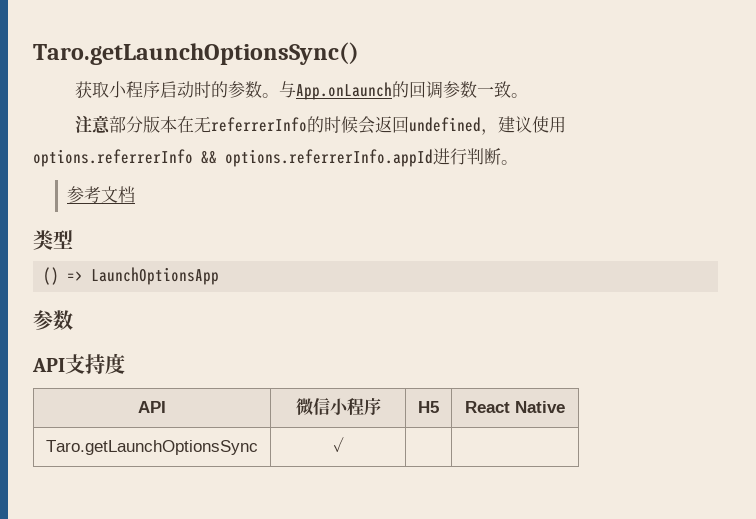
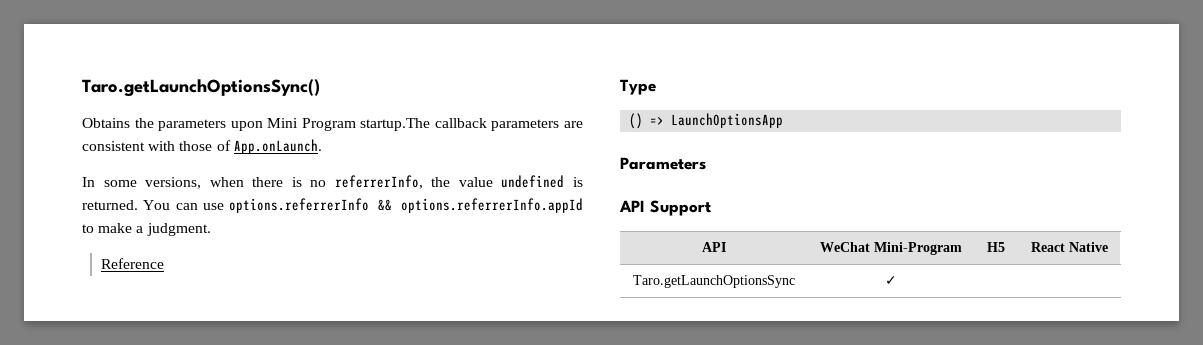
- 获取小程序启动时的参数。与App.onLaunch的回调参数一致。
- 注意部分版本在无referrerInfo的时候会返回undefined，建议使用options.referrerInfo && options.referrerInfo.appId进行判断。
- 参考文档
- 类型
+ Obtains the parameters upon Mini Program startup.The callback parameters are consistent with those of App.onLaunch.
+ In some versions, when there is no referrerInfo, the value undefined is returned. You can use options.referrerInfo && options.referrerInfo.appId to make a judgment.
+ Reference
+ Type
  () => LaunchOptionsApp
- 参数
- API支持度
+ Parameters
+ API Support
- API | 微信小程序 | H5 | React Native
+ API | WeChat Mini-Program | H5 | React Native

